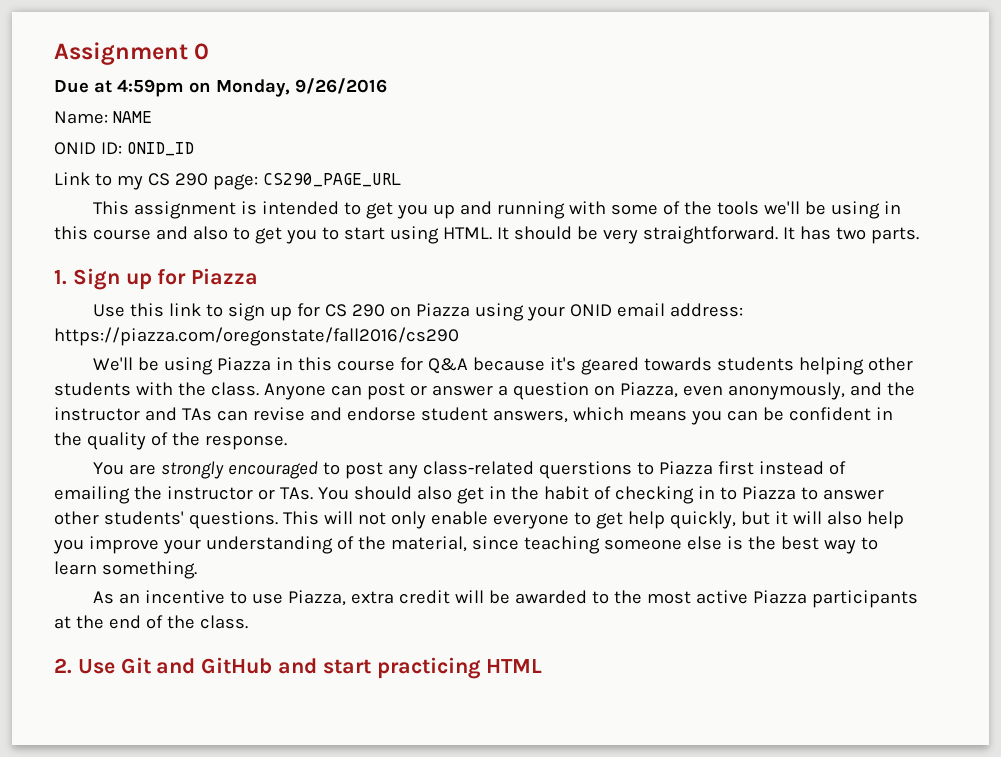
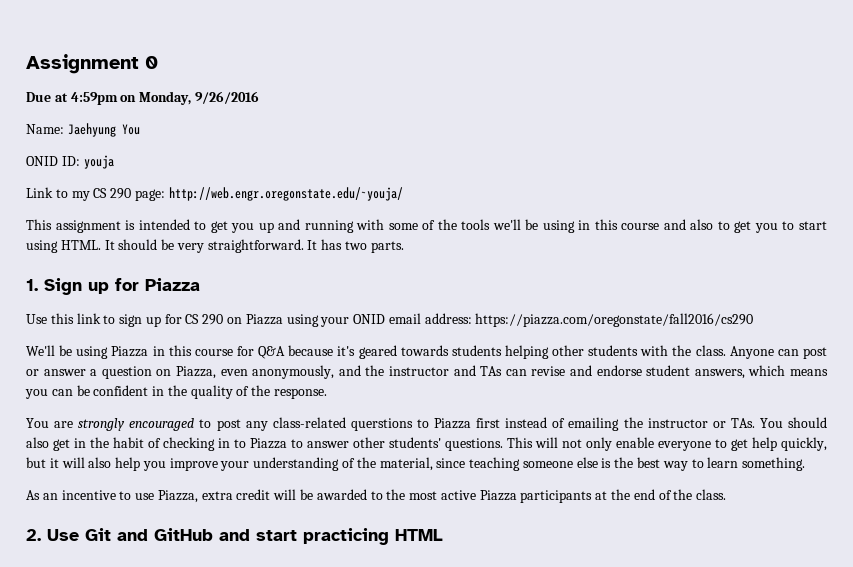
- Name: NAME
+ Name: Jaehyung You
- ONID ID: ONID_ID
+ ONID ID: youja
- Link to my CS 290 page: CS290_PAGE_URL
+ Link to my CS 290 page: http://web.engr.oregonstate.edu/~youja/

